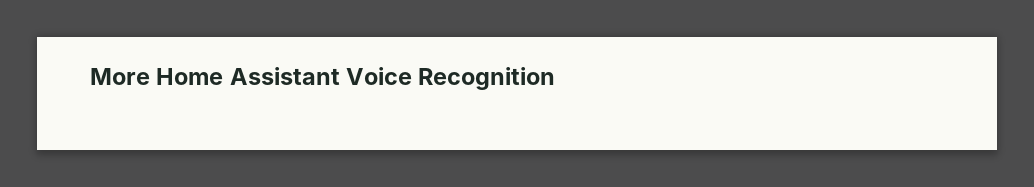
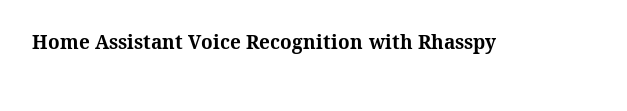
- More Home Assistant Voice Recognition
+ Home Assistant Voice Recognition with Rhasspy

